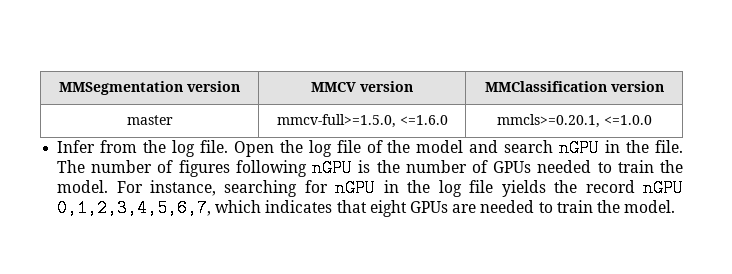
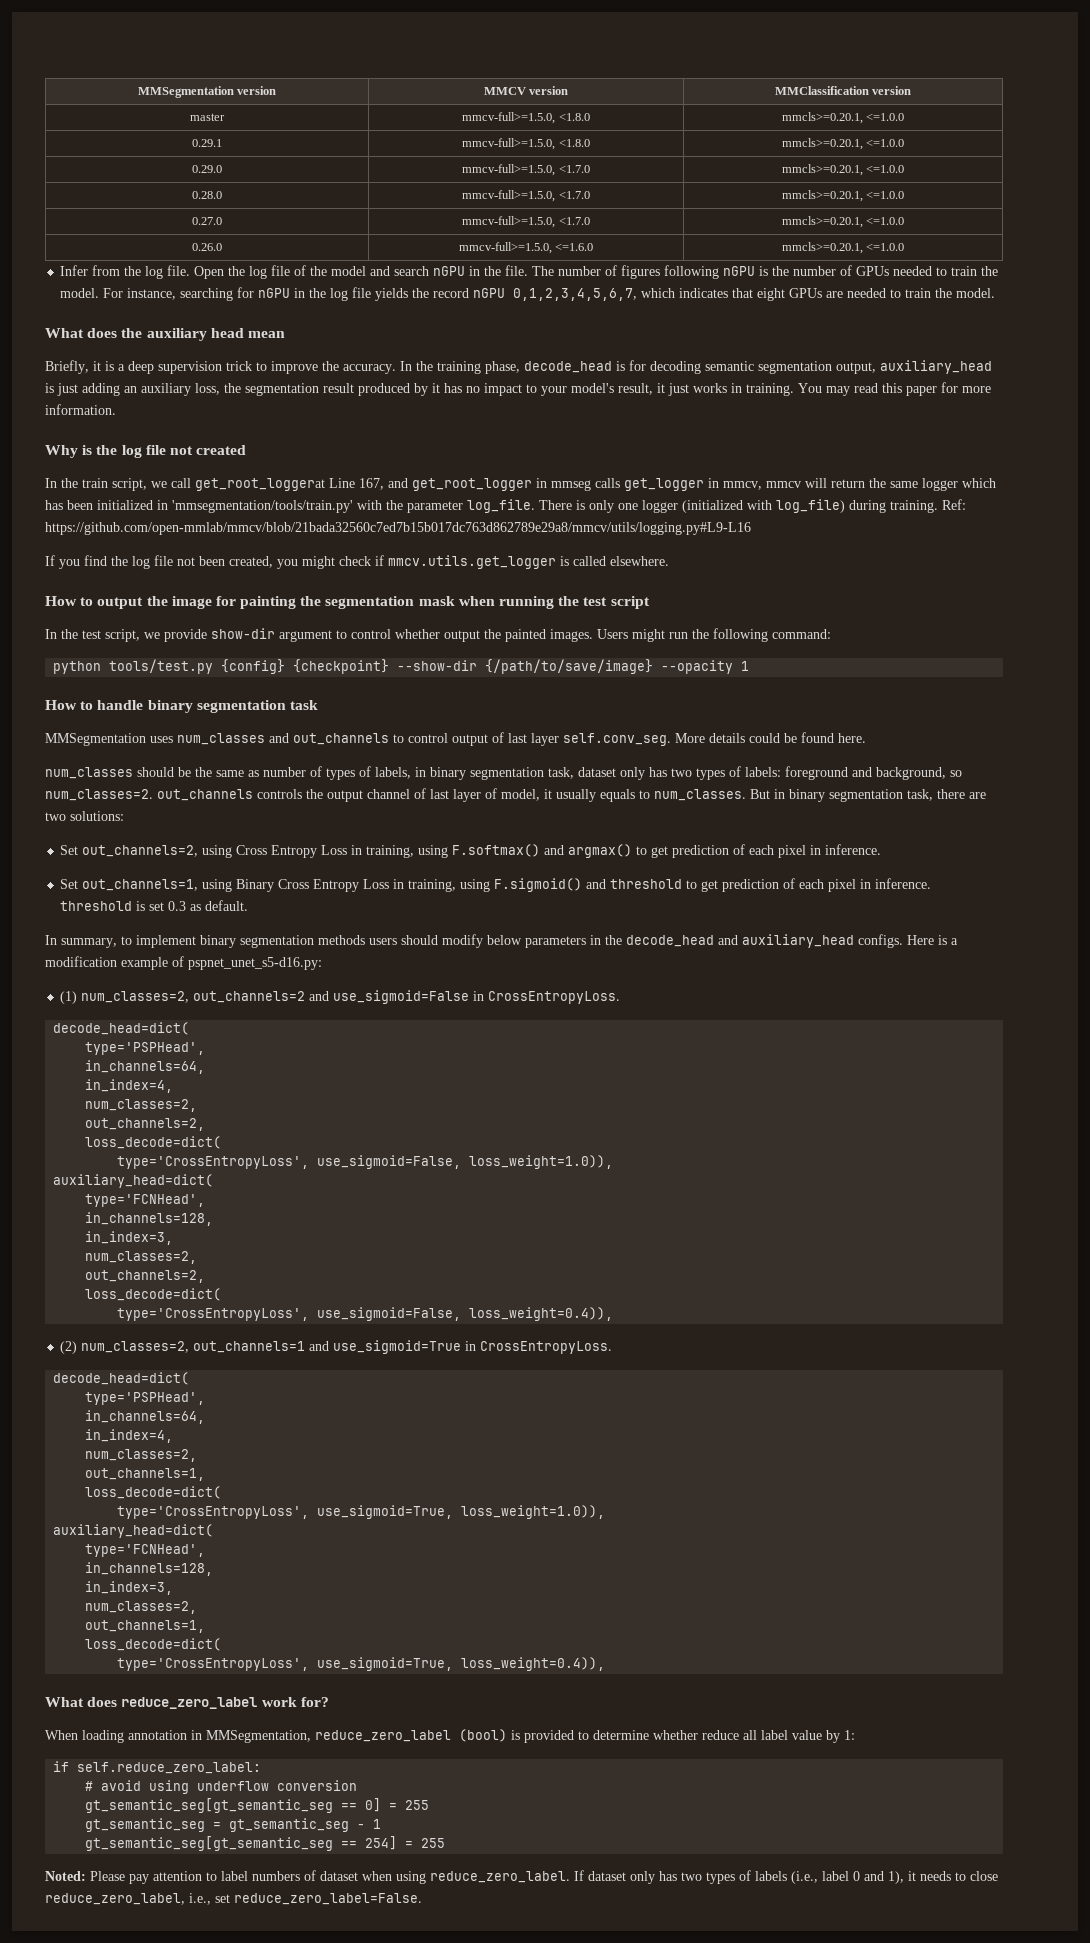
- master | mmcv-full>=1.5.0, <=1.6.0 | mmcls>=0.20.1, <=1.0.0
+ master | mmcv-full>=1.5.0, <1.8.0 | mmcls>=0.20.1, <=1.0.0
+ 0.29.1 | mmcv-full>=1.5.0, <1.8.0 | mmcls>=0.20.1, <=1.0.0
+ 0.29.0 | mmcv-full>=1.5.0, <1.7.0 | mmcls>=0.20.1, <=1.0.0
+ 0.28.0 | mmcv-full>=1.5.0, <1.7.0 | mmcls>=0.20.1, <=1.0.0
+ 0.27.0 | mmcv-full>=1.5.0, <1.7.0 | mmcls>=0.20.1, <=1.0.0
+ 0.26.0 | mmcv-full>=1.5.0, <=1.6.0 | mmcls>=0.20.1, <=1.0.0
+ What does the auxiliary head mean
+ Briefly, it is a deep supervision trick to improve the accuracy. In the training phase, decode_head is for decoding semantic segmentation output, auxiliary_head is just adding an auxiliary loss, the segmentation result produced by it has no impact to your model's result, it just works in training. You may read this paper for more information.
+ Why is the log file not created
+ In the train script, we call get_root_loggerat Line 167, and get_root_logger in mmseg calls get_logger in mmcv, mmcv will return the same logger which has been initialized in 'mmsegmentation/tools/train.py' with the parameter log_file. There is only one logger (initialized with log_file) during training. Ref: https://github.com/open-mmlab/mmcv/blob/21bada32560c7ed7b15b017dc763d862789e29a8/mmcv/utils/logging.py#L9-L16
+ If you find the log file not been created, you might check if mmcv.utils.get_logger is called elsewhere.
+ How to output the image for painting the segmentation mask when running the test script
+ In the test script, we provide show-dir argument to control whether output the painted images. Users might run the following command:
+ python tools/test.py {config} {checkpoint} --show-dir {/path/to/save/image} --opacity 1
+ How to handle binary segmentation task
+ MMSegmentation uses num_classes and out_channels to control output of last layer self.conv_seg. More details could be found here.
+ num_classes should be the same as number of types of labels, in binary segmentation task, dataset only has two types of labels: foreground and background, so num_classes=2. out_channels controls the output channel of last layer of model, it usually equals to num_classes. But in binary segmentation task, there are two solutions:
+ Set out_channels=2, using Cross Entropy Loss in training, using F.softmax() and argmax() to get prediction of each pixel in inference.
+ Set out_channels=1, using Binary Cross Entropy Loss in training, using F.sigmoid() and threshold to get prediction of each pixel in inference. threshold is set 0.3 as default.
+ In summary, to implement binary segmentation methods users should modify below parameters in the decode_head and auxiliary_head configs. Here is a modification example of pspnet_unet_s5-d16.py:
+ (1) num_classes=2, out_channels=2 and use_sigmoid=False in CrossEntropyLoss.
+ decode_head=dict(
+ type='PSPHead',
+ in_channels=64,
+ in_index=4,
+ num_classes=2,
+ out_channels=2,
+ loss_decode=dict(
+ type='CrossEntropyLoss', use_sigmoid=False, loss_weight=1.0)),
+ auxiliary_head=dict(
+ type='FCNHead',
+ in_channels=128,
+ in_index=3,
+ num_classes=2,
+ out_channels=2,
+ loss_decode=dict(
+ type='CrossEntropyLoss', use_sigmoid=False, loss_weight=0.4)),
+ (2) num_classes=2, out_channels=1 and use_sigmoid=True in CrossEntropyLoss.
+ decode_head=dict(
+ type='PSPHead',
+ in_channels=64,
+ in_index=4,
+ num_classes=2,
+ out_channels=1,
+ loss_decode=dict(
+ type='CrossEntropyLoss', use_sigmoid=True, loss_weight=1.0)),
+ auxiliary_head=dict(
+ type='FCNHead',
+ in_channels=128,
+ in_index=3,
+ num_classes=2,
+ out_channels=1,
+ loss_decode=dict(
+ type='CrossEntropyLoss', use_sigmoid=True, loss_weight=0.4)),
+ What does reduce_zero_label work for?
+ When loading annotation in MMSegmentation, reduce_zero_label (bool) is provided to determine whether reduce all label value by 1:
+ if self.reduce_zero_label:
+ # avoid using underflow conversion
+ gt_semantic_seg[gt_semantic_seg == 0] = 255
+ gt_semantic_seg = gt_semantic_seg - 1
+ gt_semantic_seg[gt_semantic_seg == 254] = 255
+ Noted: Please pay attention to label numbers of dataset when using reduce_zero_label. If dataset only has two types of labels (i.e., label 0 and 1), it needs to close reduce_zero_label, i.e., set reduce_zero_label=False.

